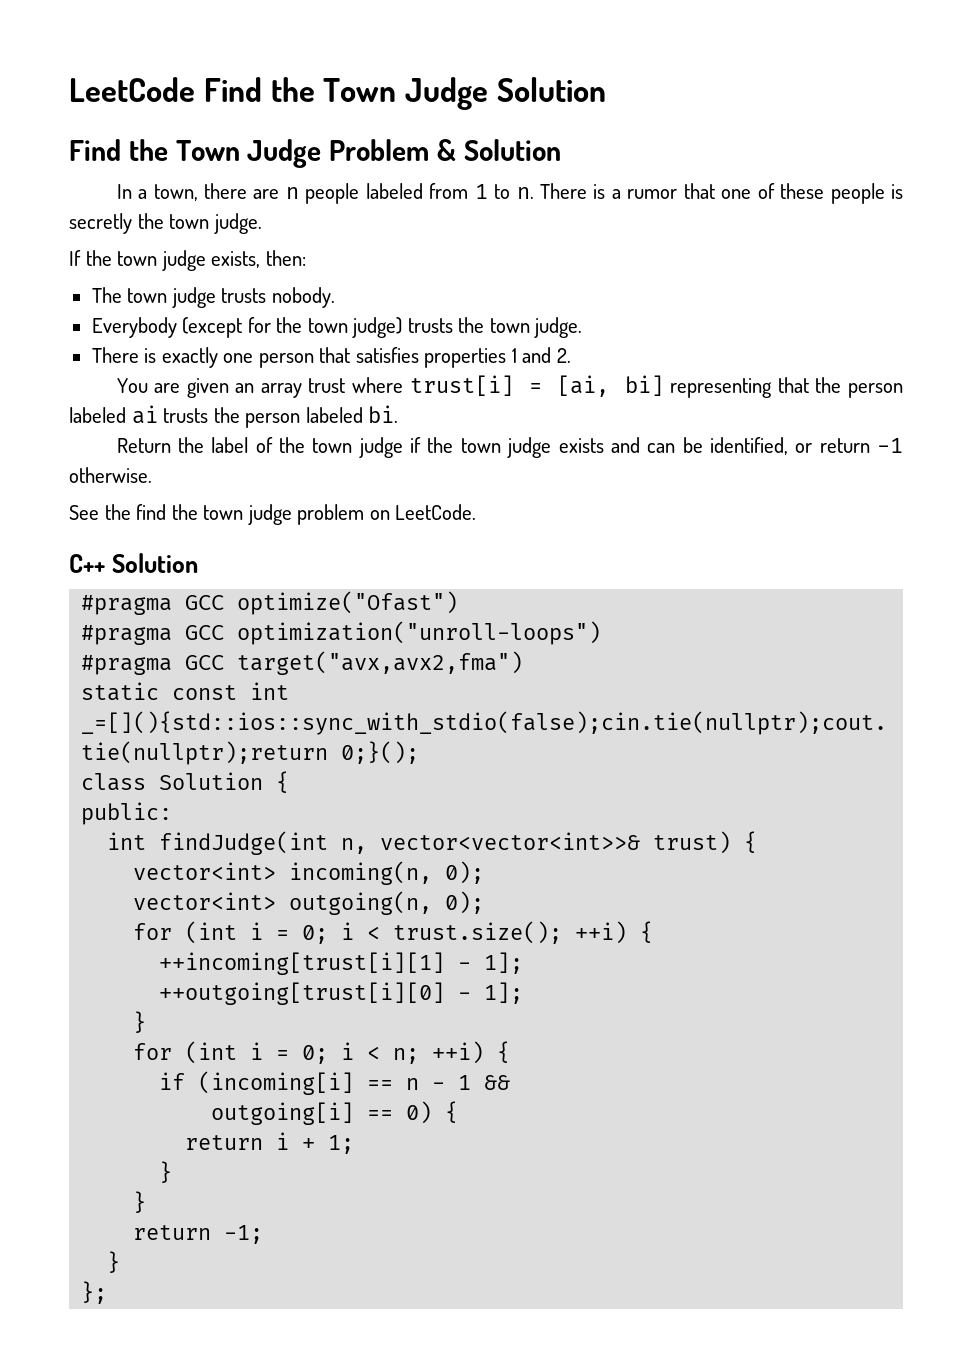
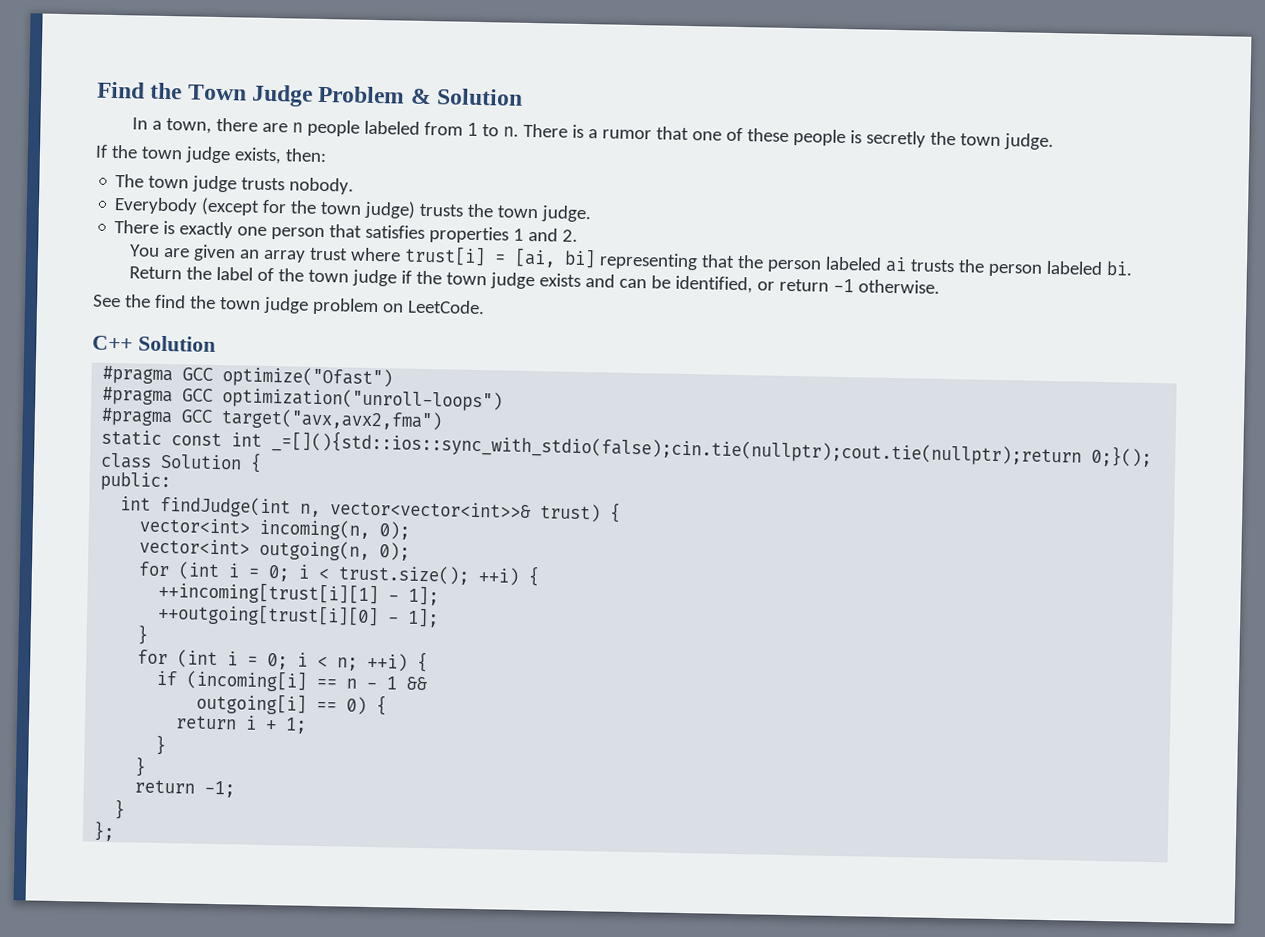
- LeetCode Find the Town Judge Solution

